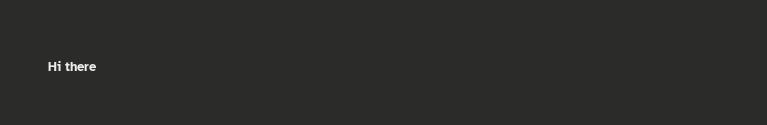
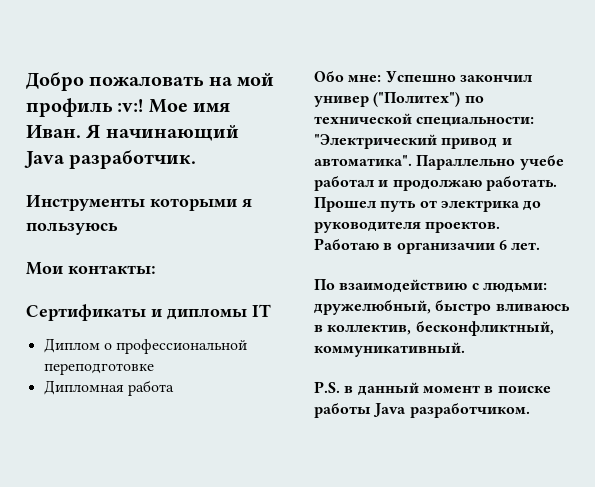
- Hi there
+ Добро пожаловать на мой профиль :v:! Мое имя Иван. Я начинающий Java разработчик.
+ Инструменты которыми я пользуюсь
+ Мои контакты:
+ Сертификаты и дипломы IT
+ Диплом о профессиональной переподготовке
+ Дипломная работа
+ Обо мне: Успешно закончил универ ("Политех") по технической специальности: "Электрический привод и автоматика". Параллельно учебе работал и продолжаю работать. Прошел путь от электрика до руководителя проектов. Работаю в организачии 6 лет.
+ По взаимодействию с людьми: дружелюбный, быстро вливаюсь в коллектив, бесконфликтный, коммуникативный.
+ P.S. в данный момент в поиске работы Java разработчиком.

